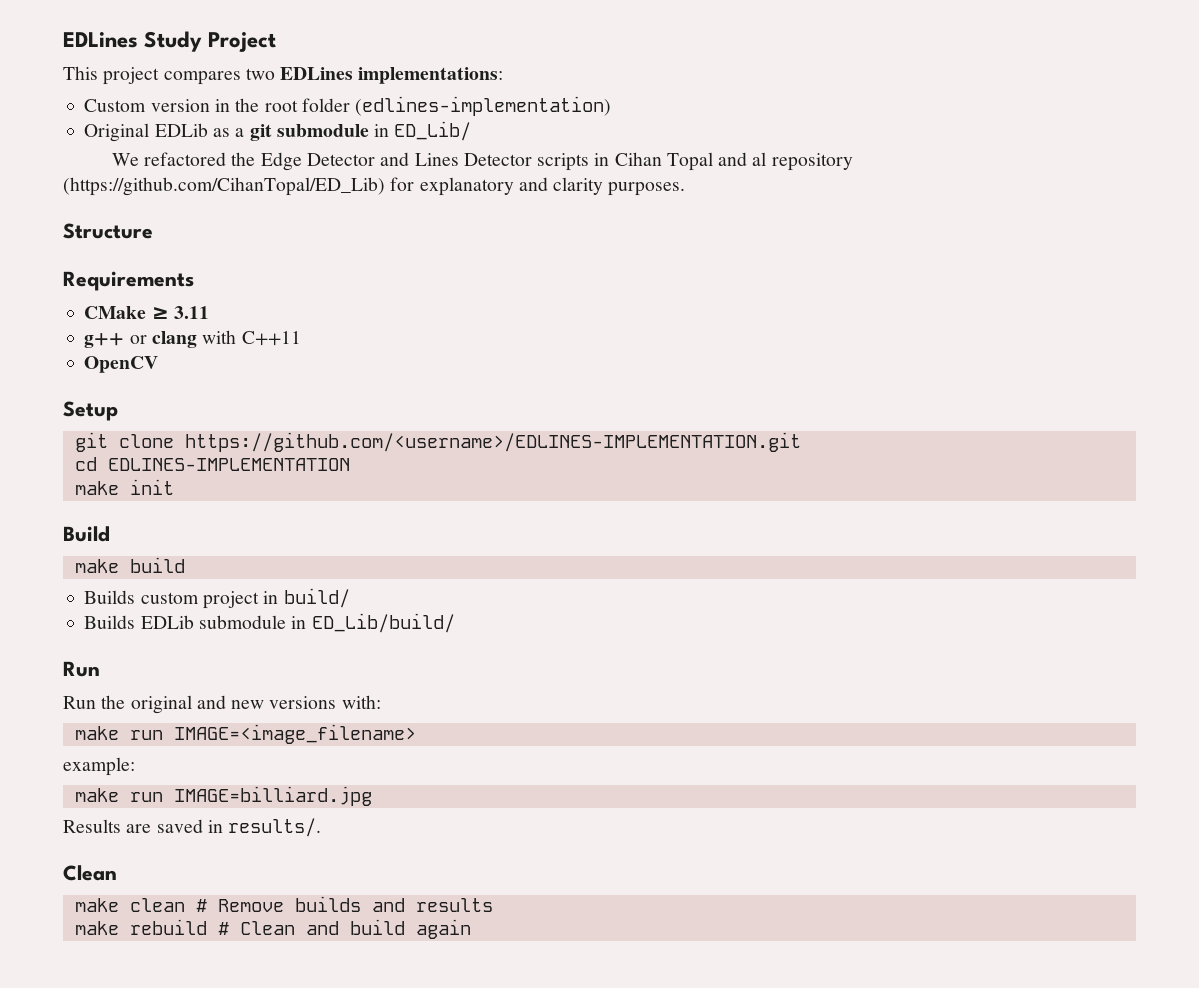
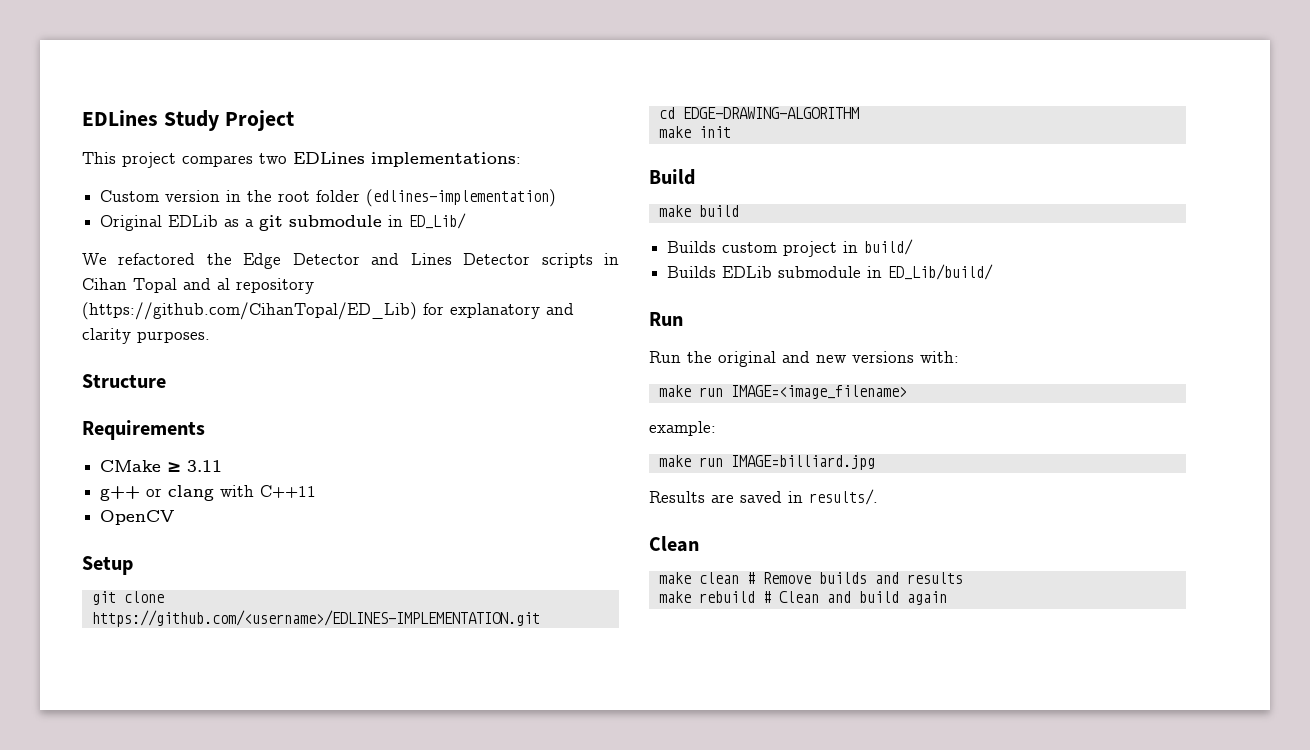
- cd EDLINES-IMPLEMENTATION
+ cd EDGE-DRAWING-ALGORITHM

